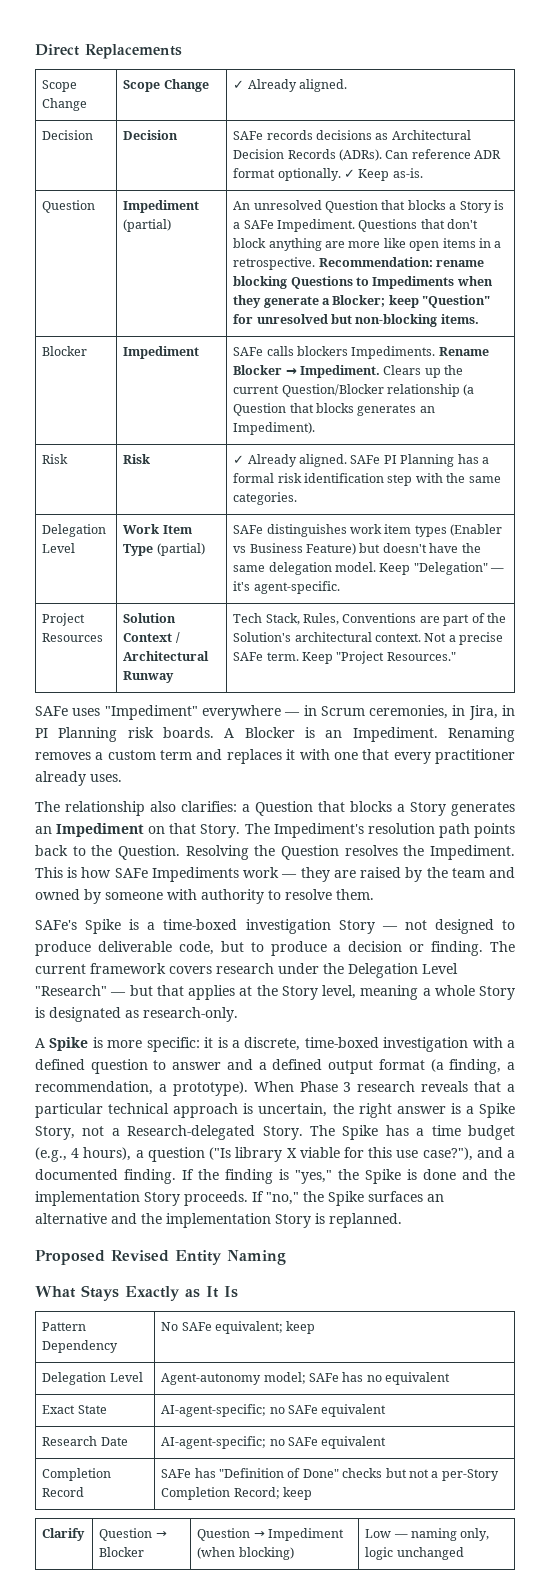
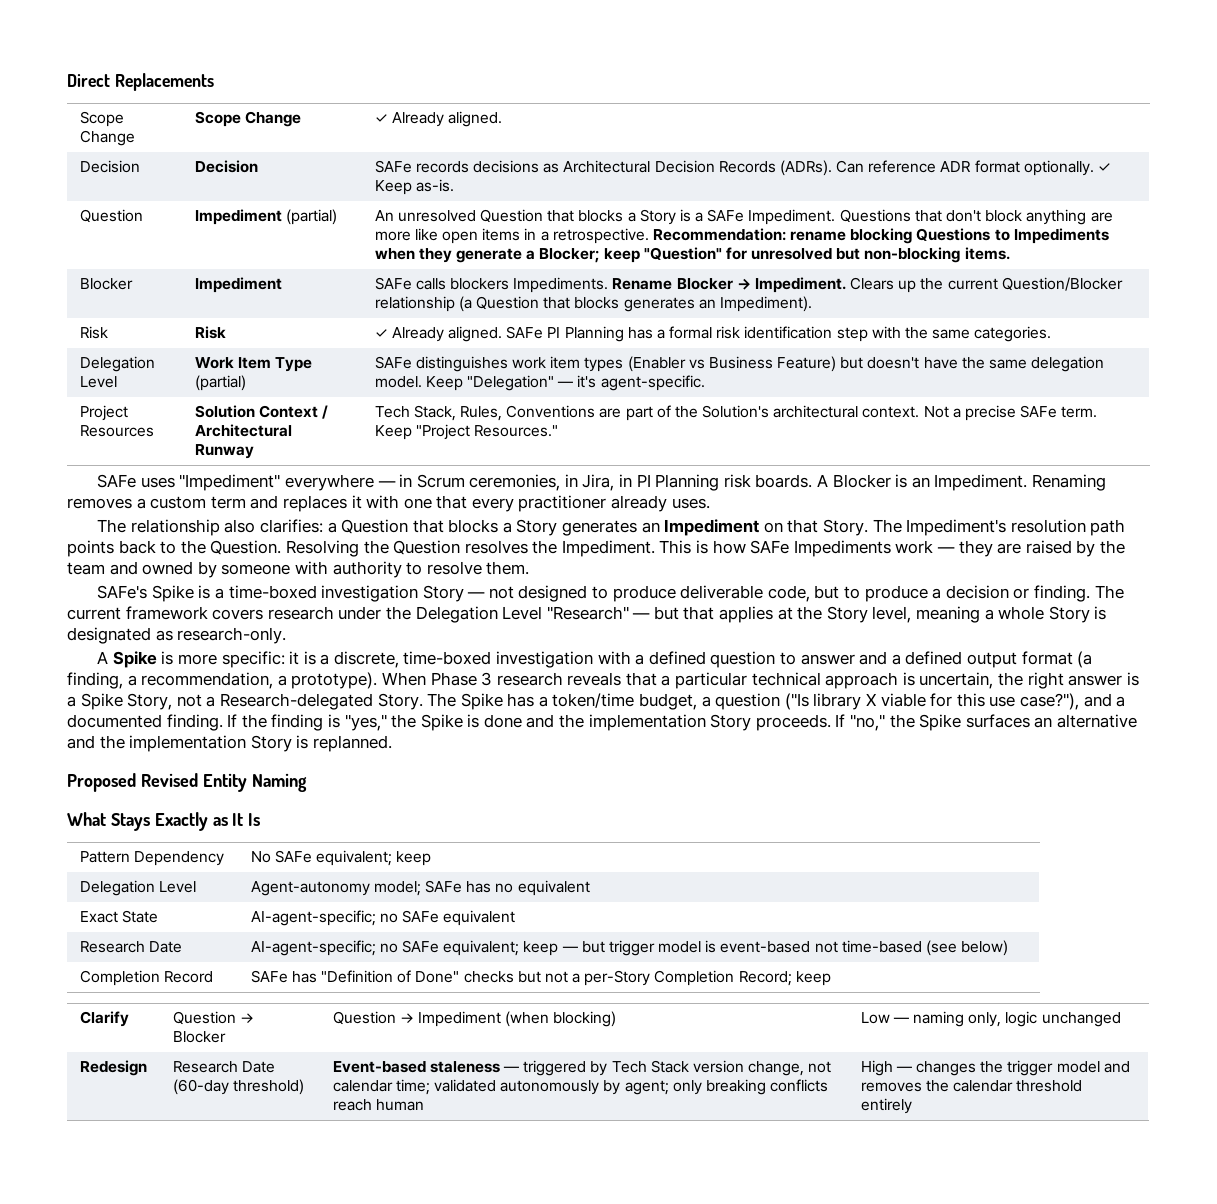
- The Spike has a time budget (e.g., 4 hours), a question ("Is library X viable for this use case?"), and a documented finding.
+ The Spike has a token/time budget, a question ("Is library X viable for this use case?"), and a documented finding.
- Research Date | AI-agent-specific; no SAFe equivalent
+ Research Date | AI-agent-specific; no SAFe equivalent; keep — but trigger model is event-based not time-based (see below)
+ Redesign | Research Date (60-day threshold) | Event-based staleness — triggered by Tech Stack version change, not calendar time; validated autonomously by agent; only breaking conflicts reach human | High — changes the trigger model and removes the calendar threshold entirely

